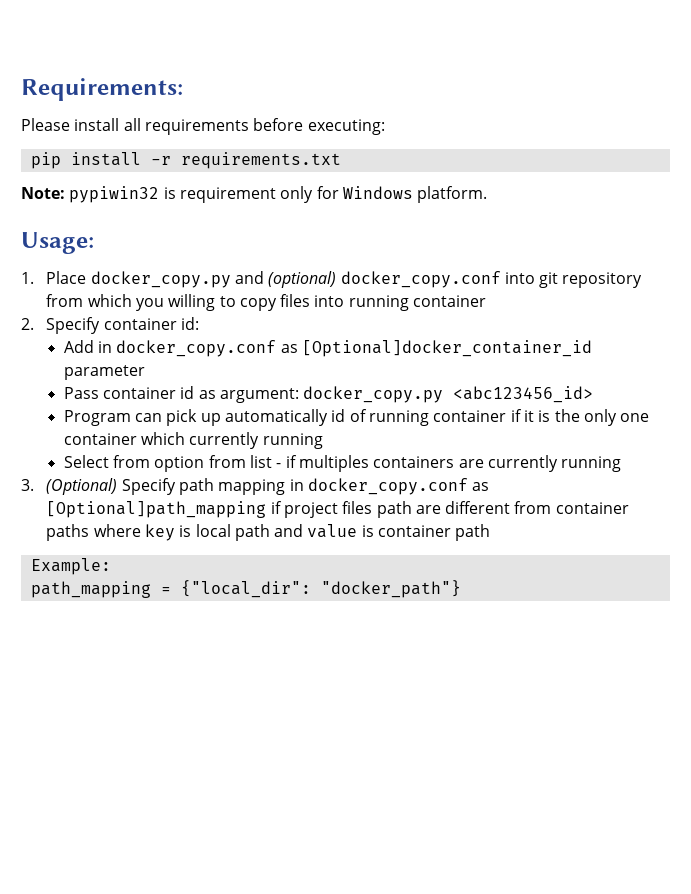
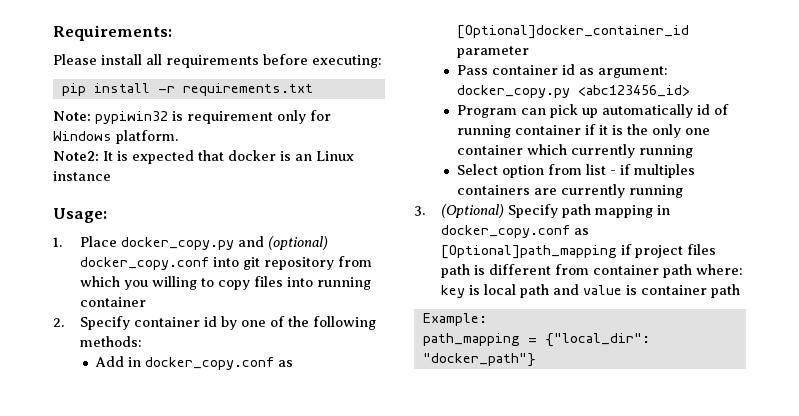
+ Note2: It is expected that docker is an Linux instance
- 2. Specify container id:
+ 2. Specify container id by one of the following methods:
- Select from option from list - if multiples containers are currently running
+ Select option from list - if multiples containers are currently running
- 3. (Optional) Specify path mapping in docker_copy.conf as [Optional]path_mapping if project files path are different from container paths where key is local path and value is container path
+ 3. (Optional) Specify path mapping in docker_copy.conf as [Optional]path_mapping if project files path is different from container path where: key is local path and value is container path

